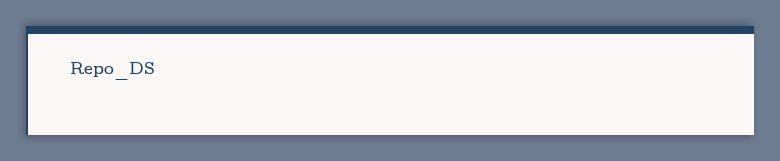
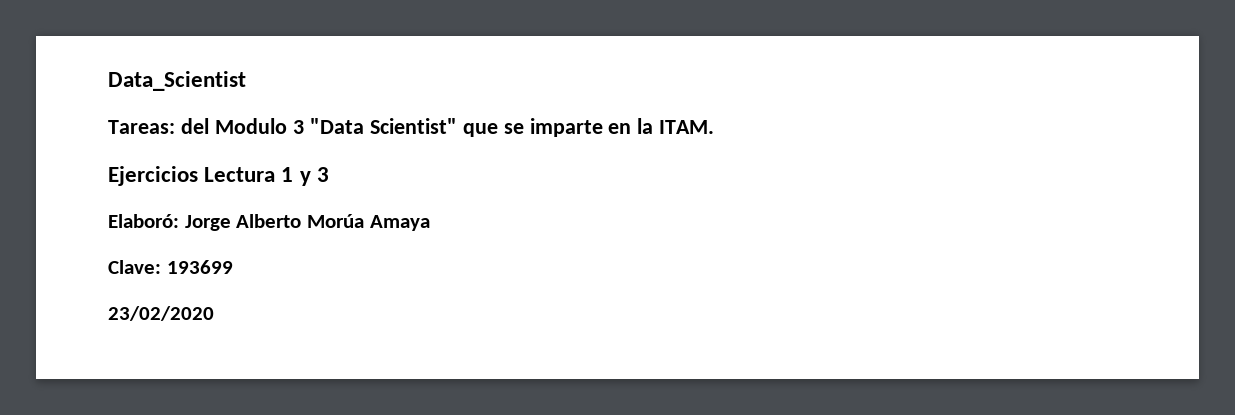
- Repo_DS
+ Data_Scientist
+ Tareas: del Modulo 3 "Data Scientist" que se imparte en la ITAM.
+ Ejercicios Lectura 1 y 3
+ Elaboró: Jorge Alberto Morúa Amaya
+ Clave: 193699
+ 23/02/2020

